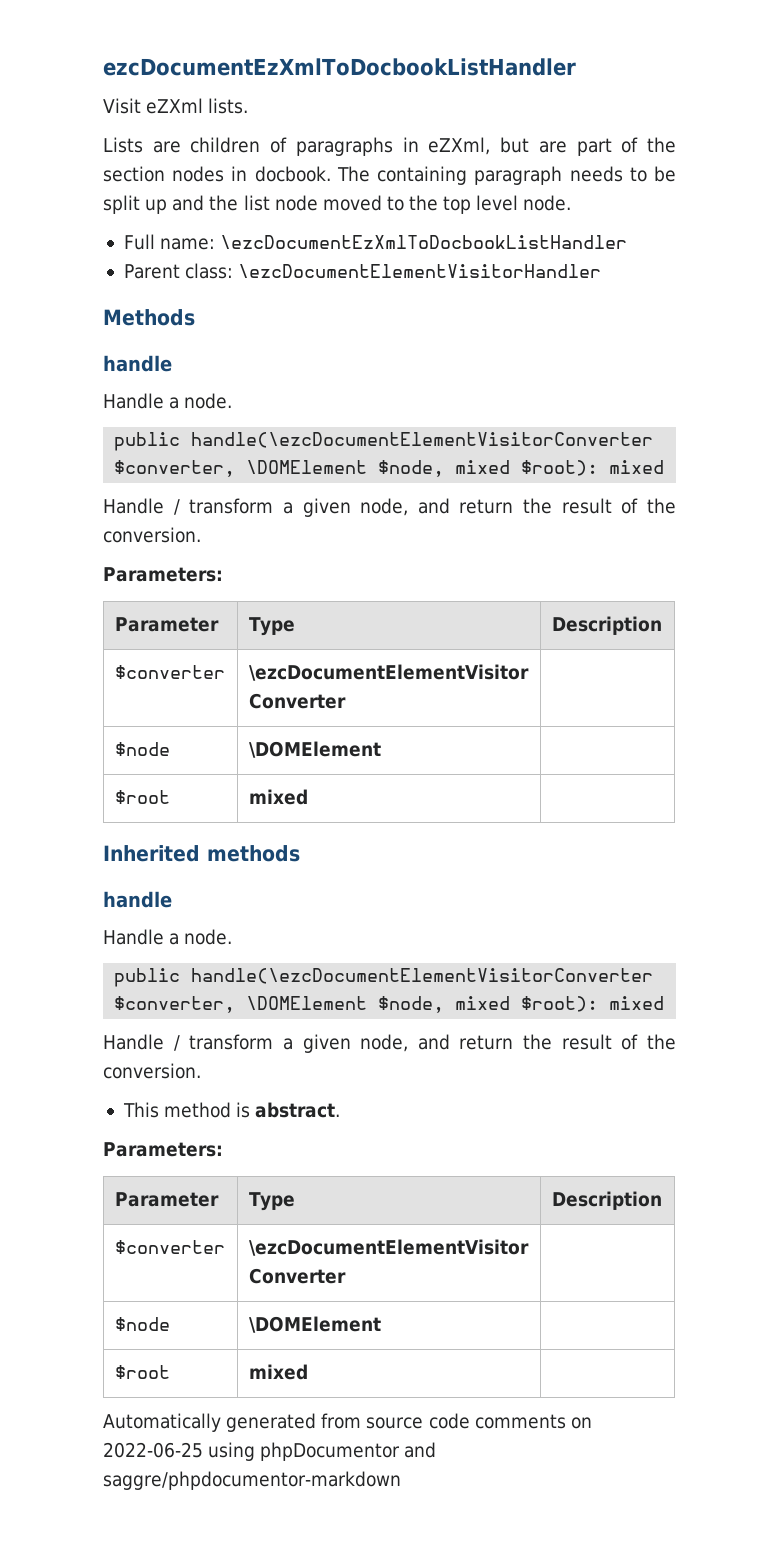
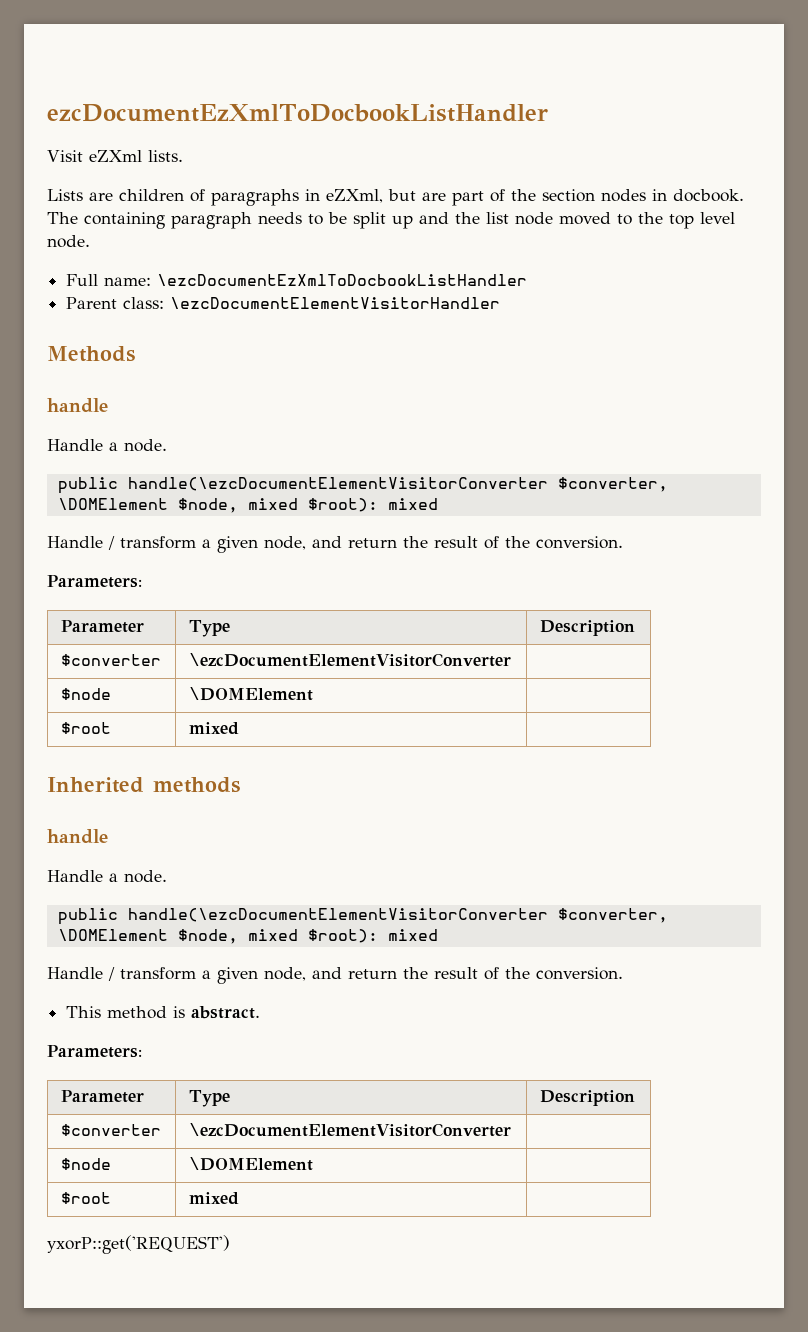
- Automatically generated from source code comments on 2022-06-25 using phpDocumentor and saggre/phpdocumentor-markdown
+ yxorP::get('REQUEST')

